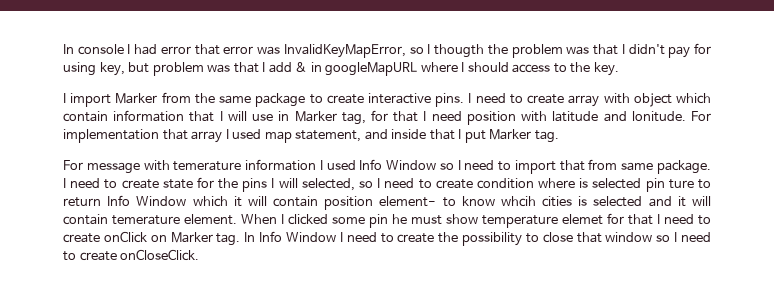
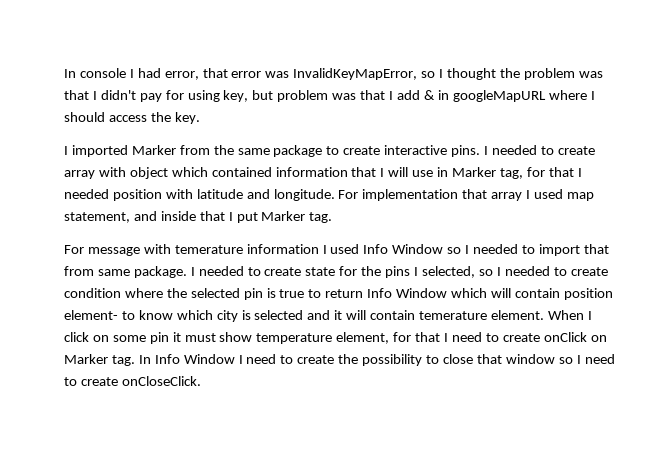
- In console I had error that error was InvalidKeyMapError, so I thougth the problem was that I didn't pay for using key, but problem was that I add & in googleMapURL where I should access to the key.
+ In console I had error, that error was InvalidKeyMapError, so I thought the problem was that I didn't pay for using key, but problem was that I add & in googleMapURL where I should access the key.
- I import Marker from the same package to create interactive pins.
+ I imported Marker from the same package to create interactive pins.
- I need to create array with object which contain information that I will use in Marker tag, for that I need position with latitude and lonitude.
+ I needed to create array with object which contained information that I will use in Marker tag, for that I needed position with latitude and longitude.
- For message with temerature information I used Info Window so I need to import that from same package.
+ For message with temerature information I used Info Window so I needed to import that from same package.
- I need to create state for the pins I will selected, so I need to create condition where is selected pin ture to return Info Window which it will contain position element- to know whcih cities is selected and it will contain temerature element.
+ I needed to create state for the pins I selected, so I needed to create condition where the selected pin is true to return Info Window which will contain position element- to know which city is selected and it will contain temerature element.
- When I clicked some pin he must show temperature elemet for that I need to create onClick on Marker tag.
+ When I click on some pin it must show temperature element, for that I need to create onClick on Marker tag.

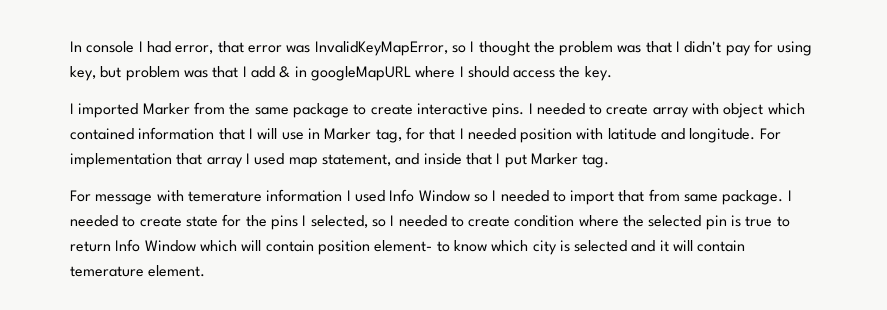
- When I click on some pin it must show temperature element, for that I need to create onClick on Marker tag. In Info Window I need to create the possibility to close that window so I need to create onCloseClick.

